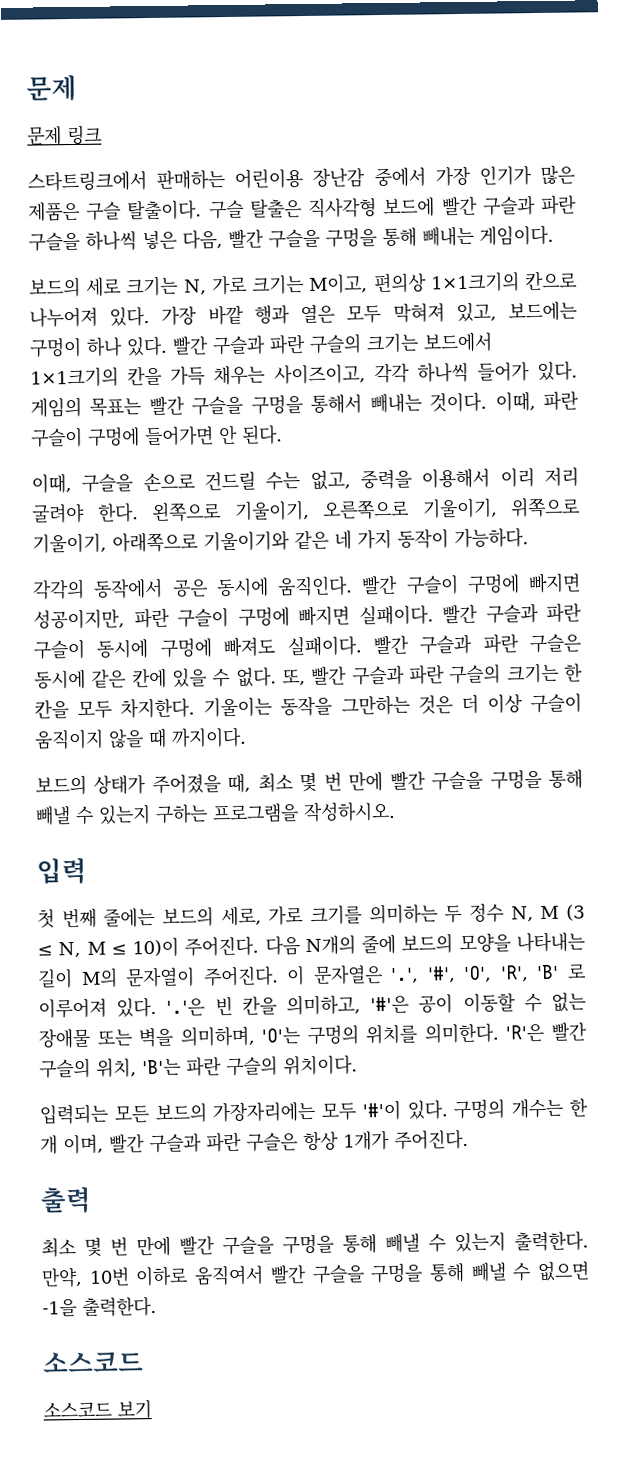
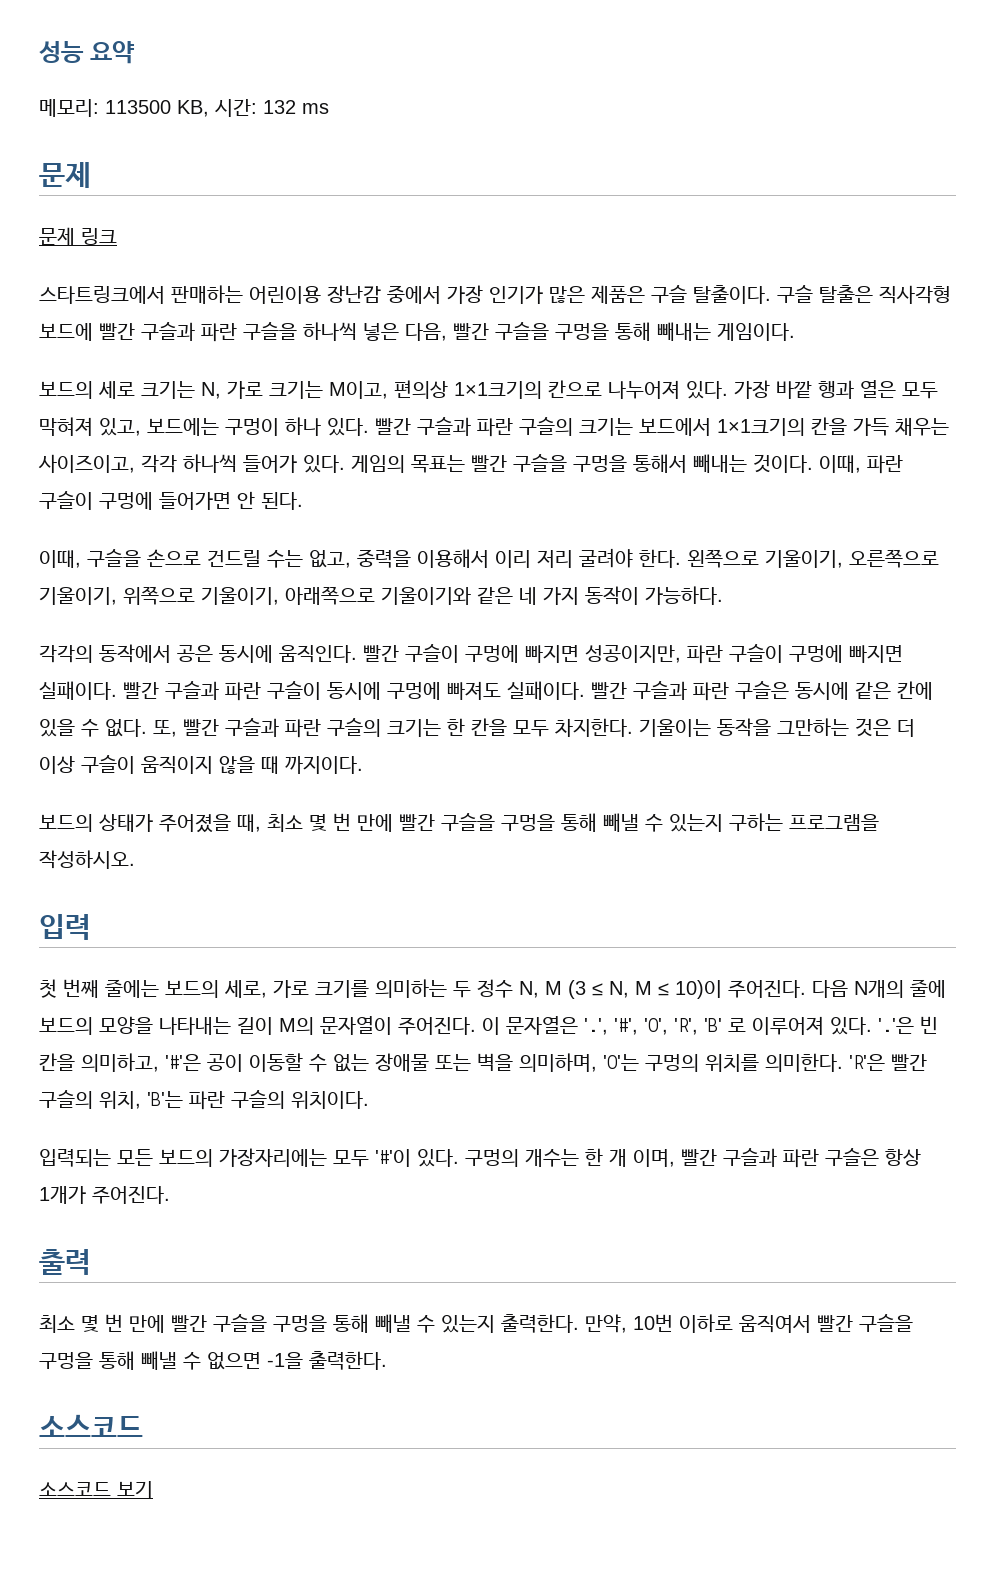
+ 성능 요약
+ 메모리: 113500 KB, 시간: 132 ms

